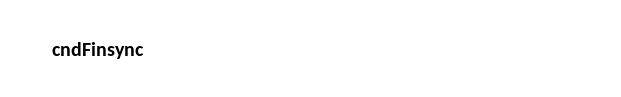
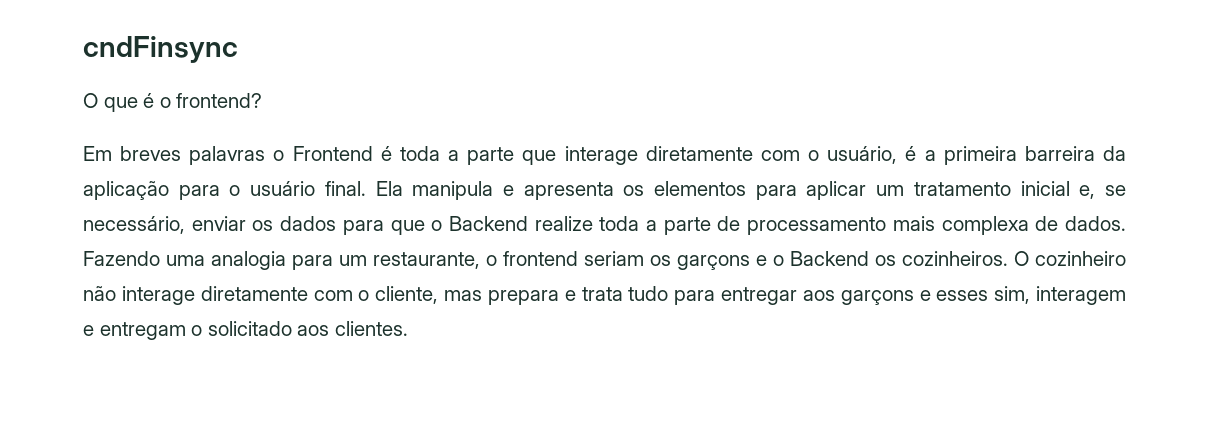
+ O que é o frontend?
+ Em breves palavras o Frontend é toda a parte que interage diretamente com o usuário, é a primeira barreira da aplicação para o usuário final. Ela manipula e apresenta os elementos para aplicar um tratamento inicial e, se necessário, enviar os dados para que o Backend realize toda a parte de processamento mais complexa de dados. Fazendo uma analogia para um restaurante, o frontend seriam os garçons e o Backend os cozinheiros. O cozinheiro não interage diretamente com o cliente, mas prepara e trata tudo para entregar aos garçons e esses sim, interagem e entregam o solicitado aos clientes.

